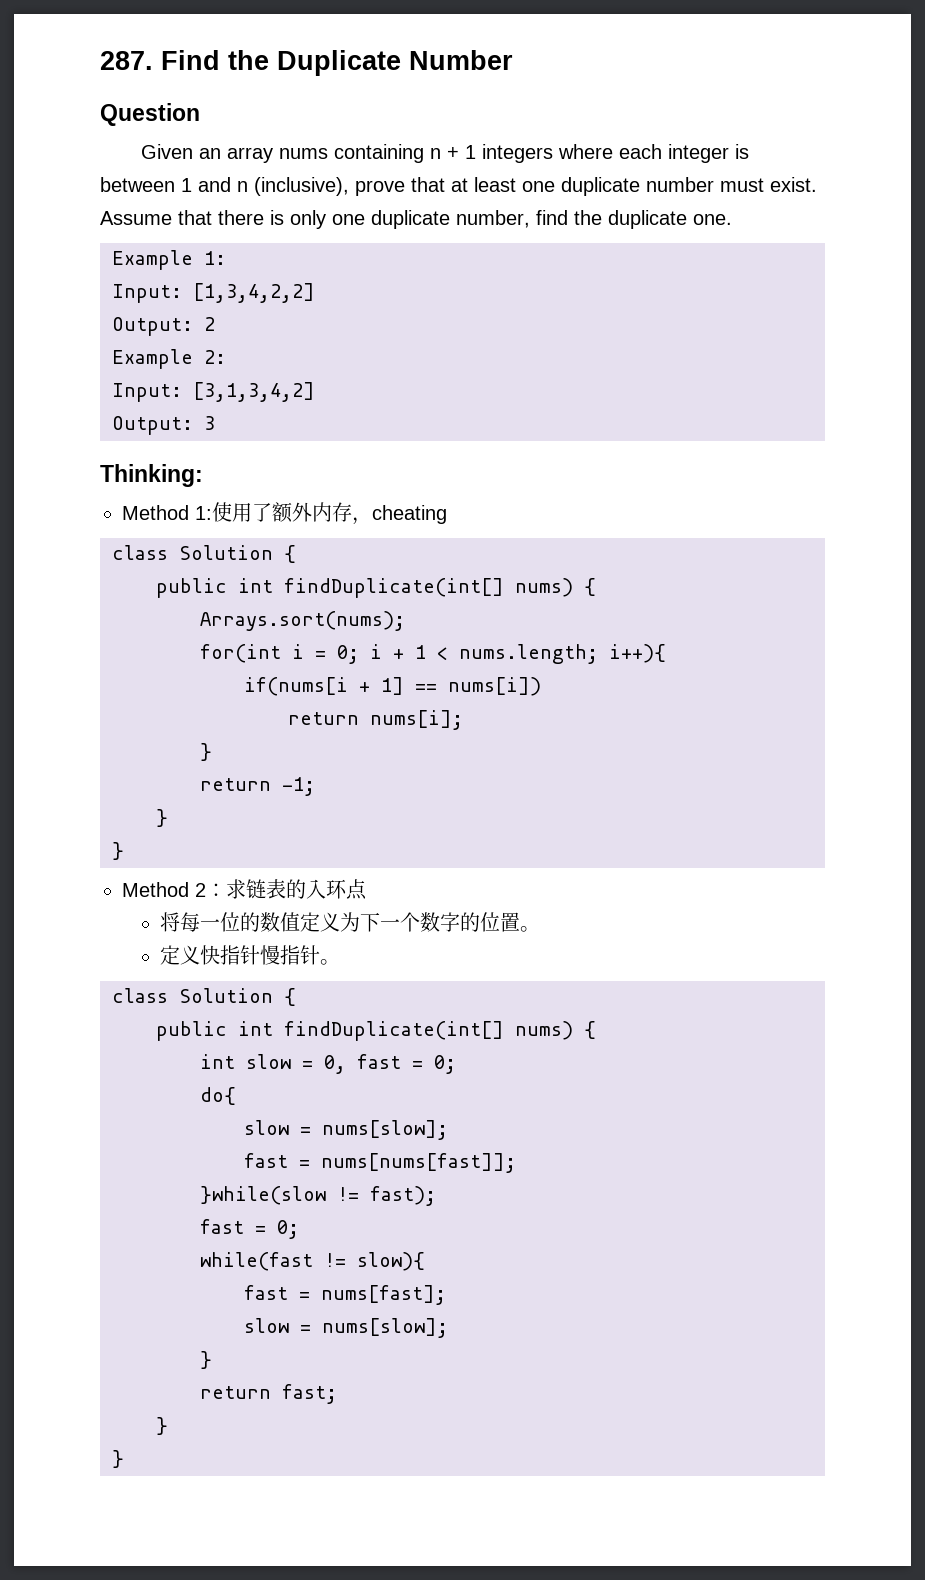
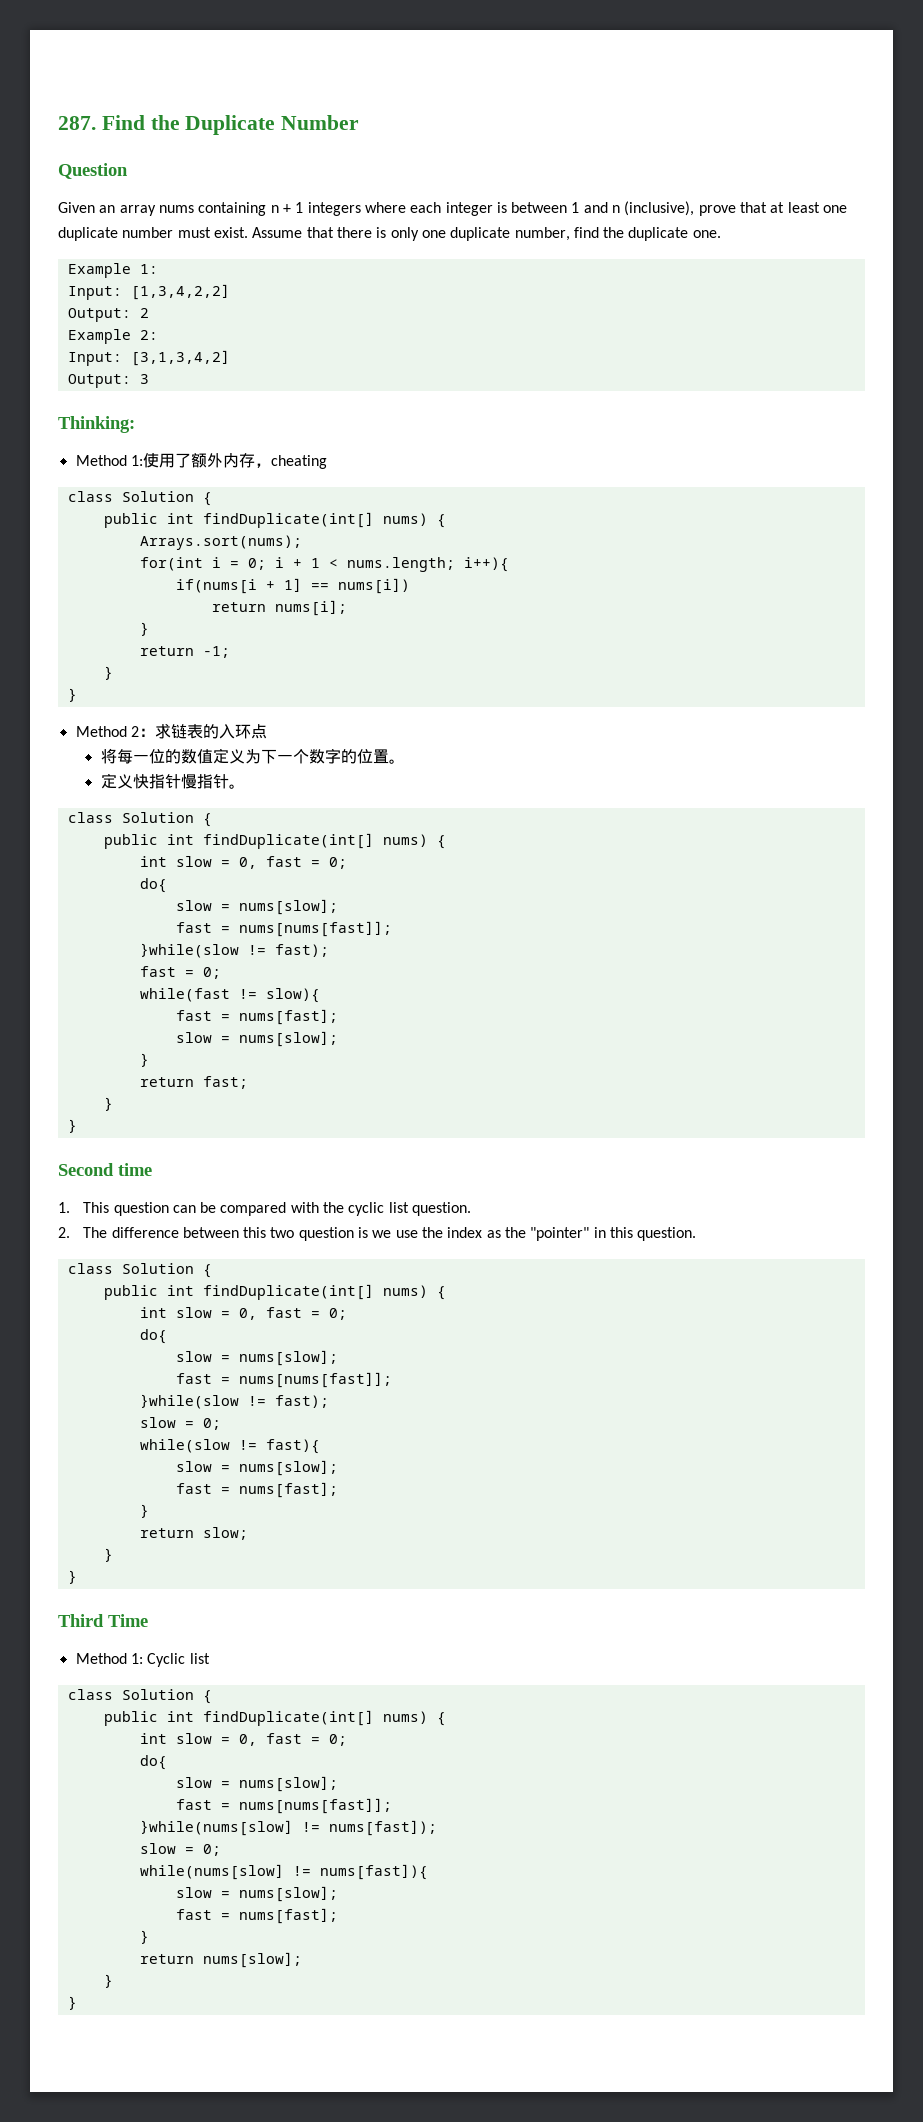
+ Second time
+ 1. This question can be compared with the cyclic list question.
+ 2. The difference between this two question is we use the index as the "pointer" in this question.
+ class Solution {
+ public int findDuplicate(int[] nums) {
+ int slow = 0, fast = 0;
+ do{
+ slow = nums[slow];
+ fast = nums[nums[fast]];
+ }while(slow != fast);
+ slow = 0;
+ while(slow != fast){
+ slow = nums[slow];
+ fast = nums[fast];
+ }
+ return slow;
+ }
+ }
+ Third Time
+ Method 1: Cyclic list
+ class Solution {
+ public int findDuplicate(int[] nums) {
+ int slow = 0, fast = 0;
+ do{
+ slow = nums[slow];
+ fast = nums[nums[fast]];
+ }while(nums[slow] != nums[fast]);
+ slow = 0;
+ while(nums[slow] != nums[fast]){
+ slow = nums[slow];
+ fast = nums[fast];
+ }
+ return nums[slow];
+ }
+ }

